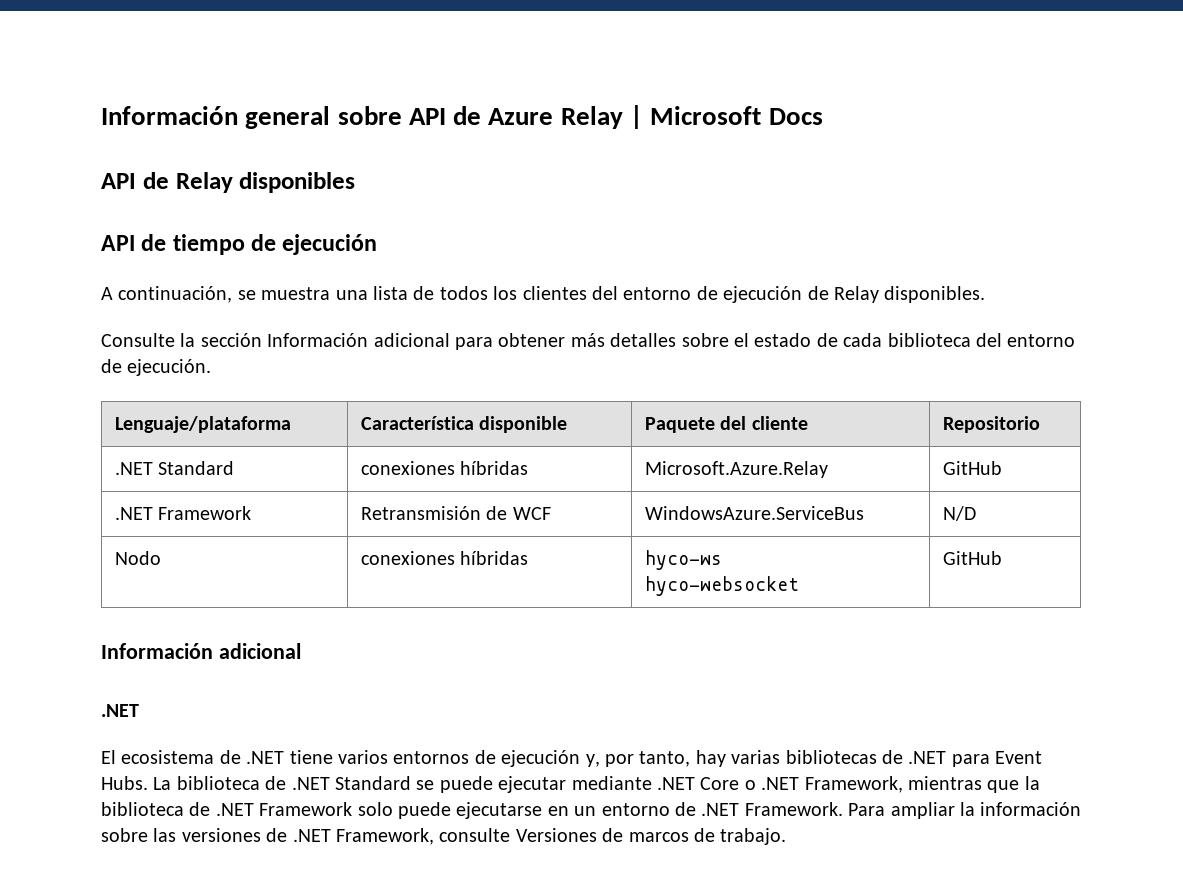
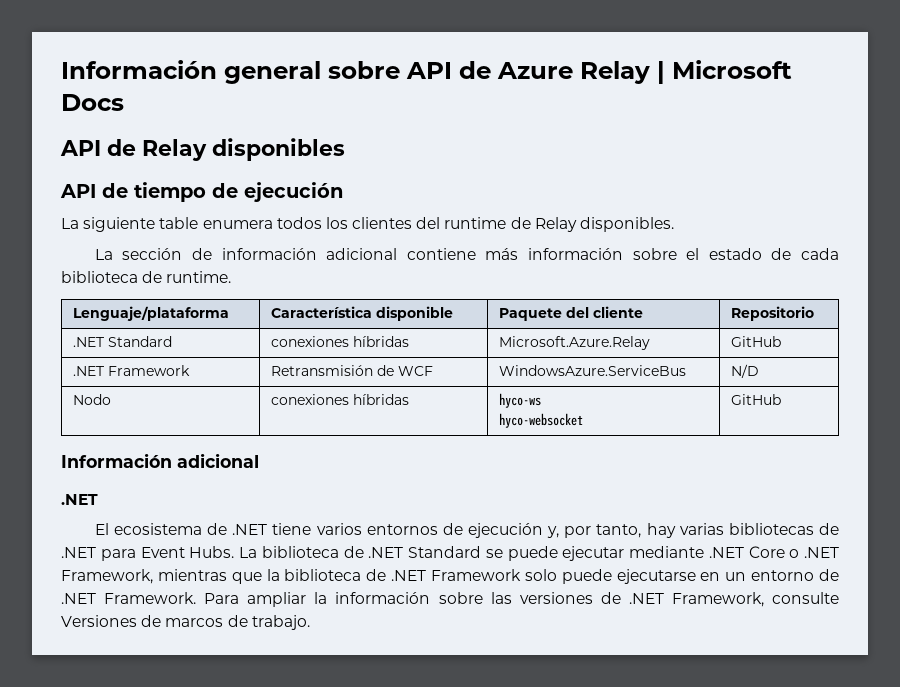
- A continuación, se muestra una lista de todos los clientes del entorno de ejecución de Relay disponibles.
+ La siguiente table enumera todos los clientes del runtime de Relay disponibles.
- Consulte la sección Información adicional para obtener más detalles sobre el estado de cada biblioteca del entorno de ejecución.
+ La sección de información adicional contiene más información sobre el estado de cada biblioteca de runtime.

